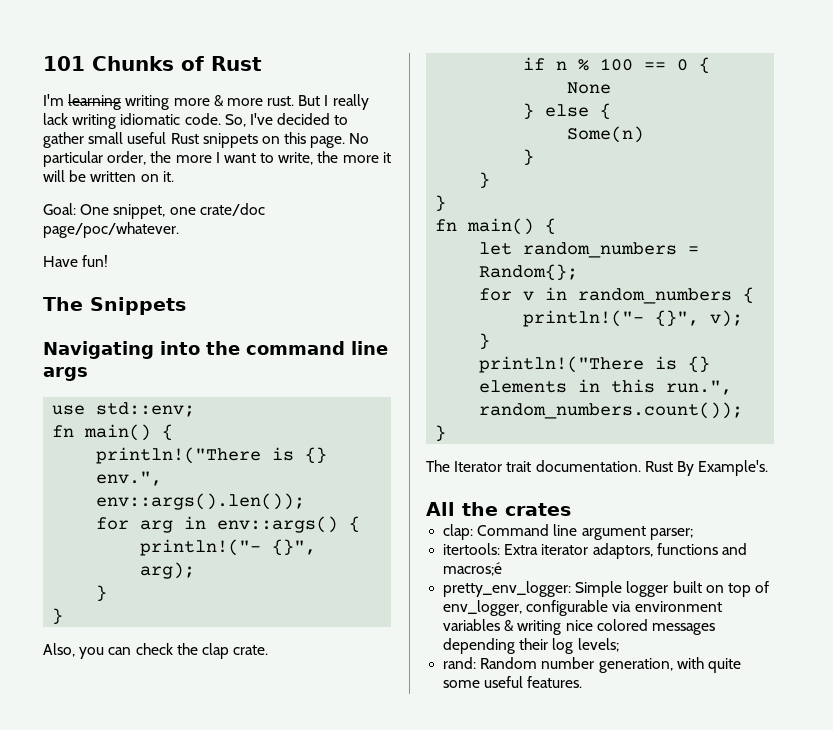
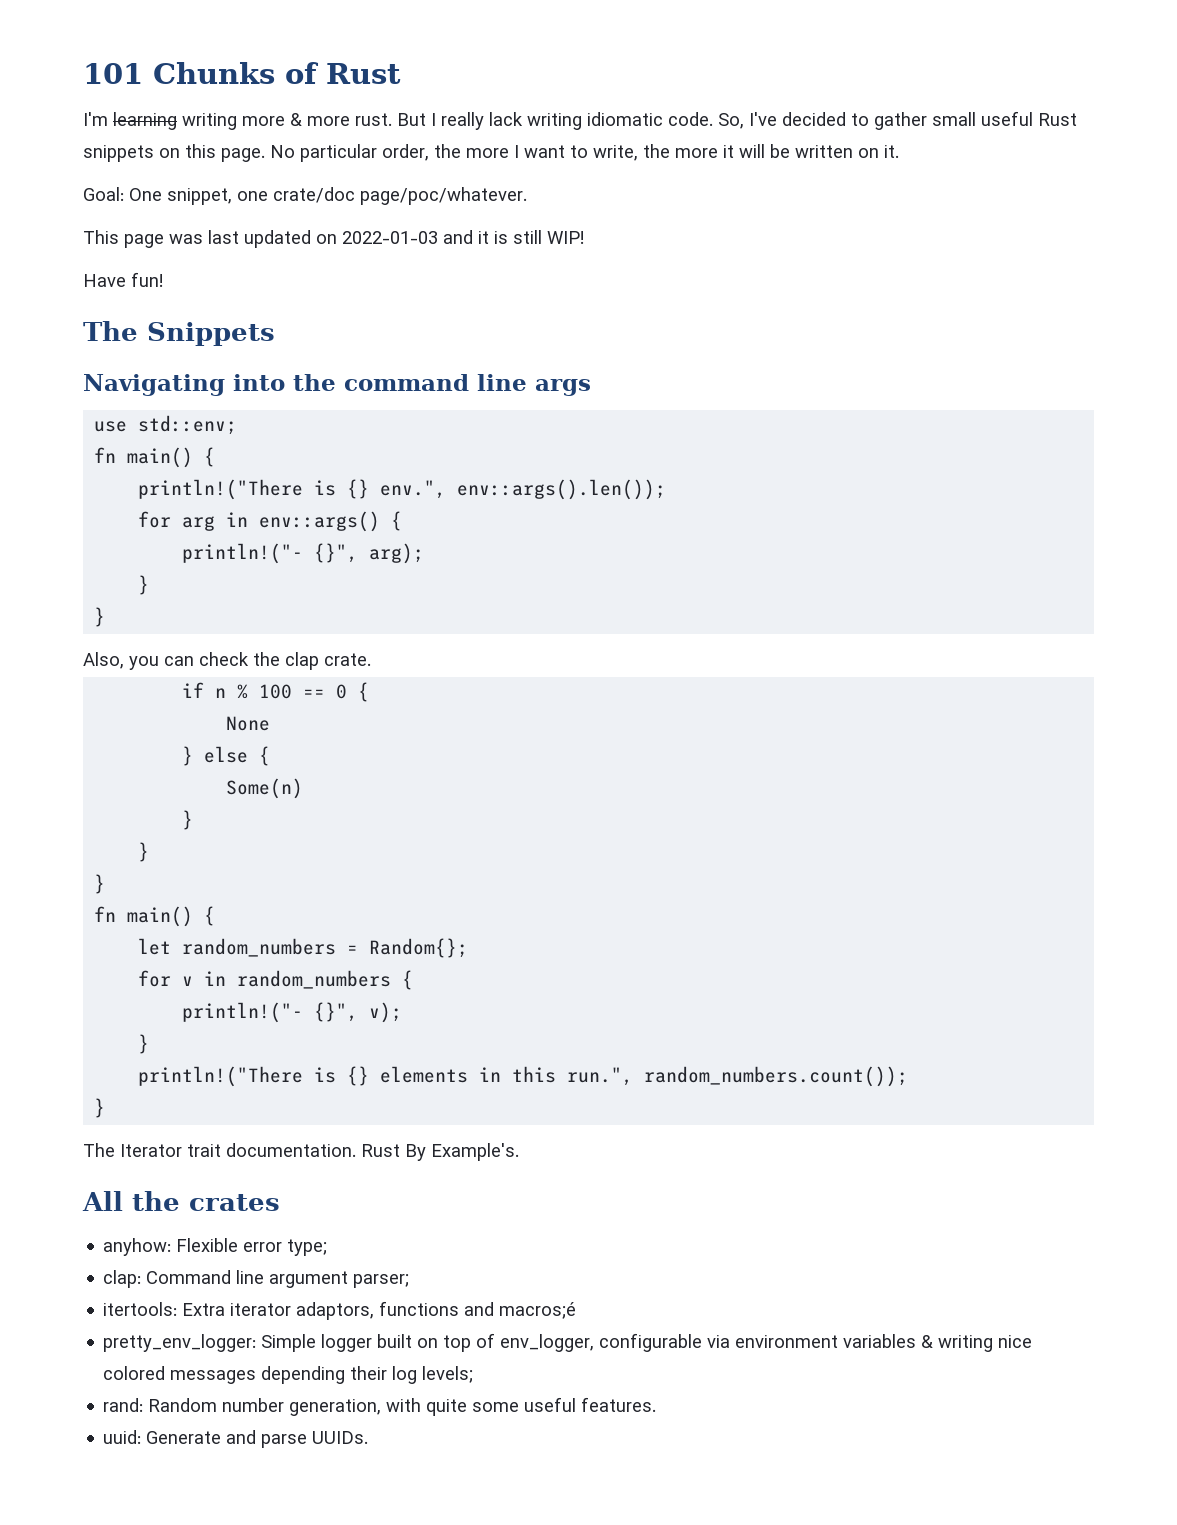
+ This page was last updated on 2022-01-03 and it is still WIP!
+ anyhow: Flexible error type;
+ uuid: Generate and parse UUIDs.

